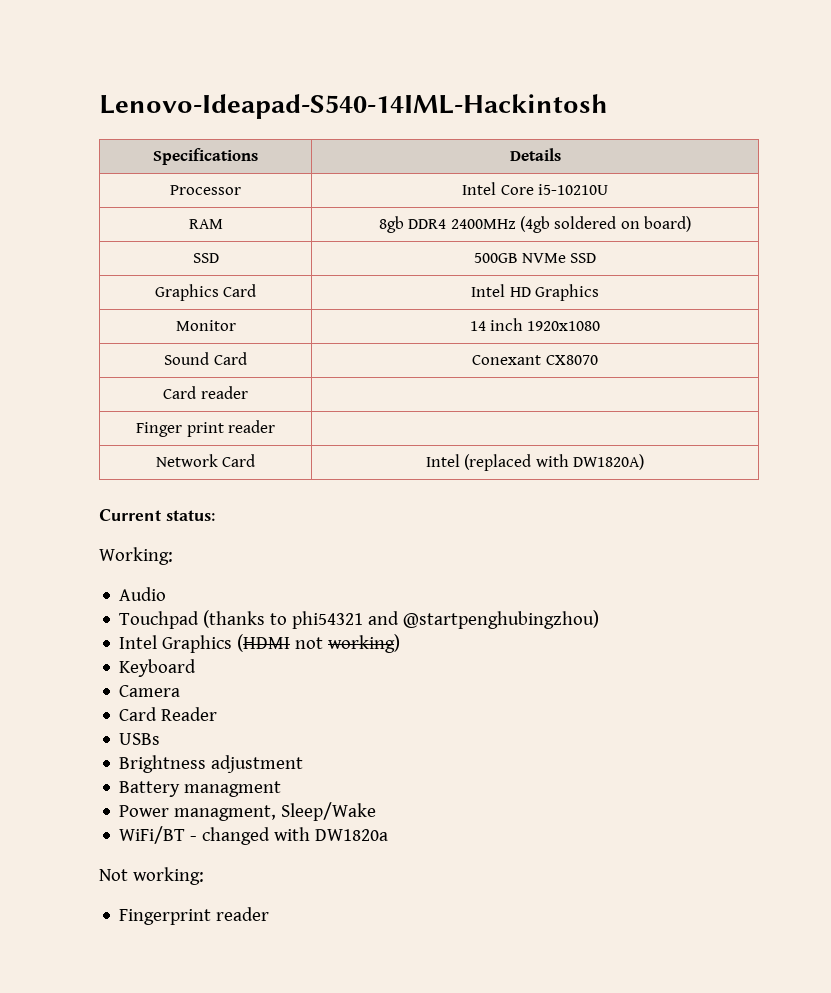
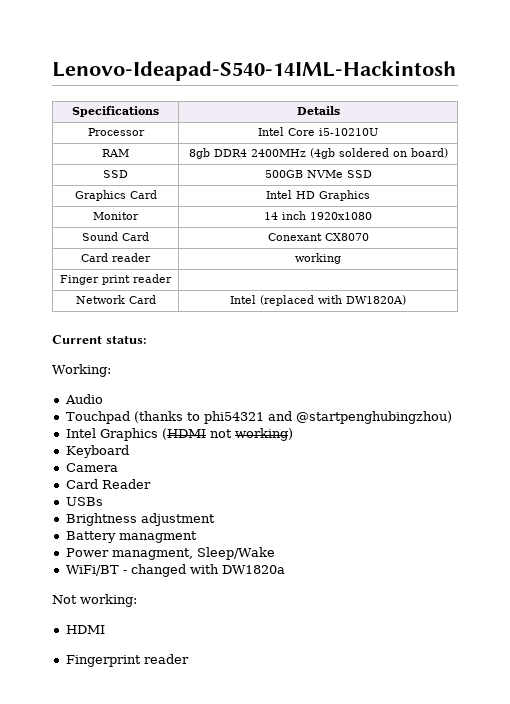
- Card reader |
+ Card reader | working
+ HDMI

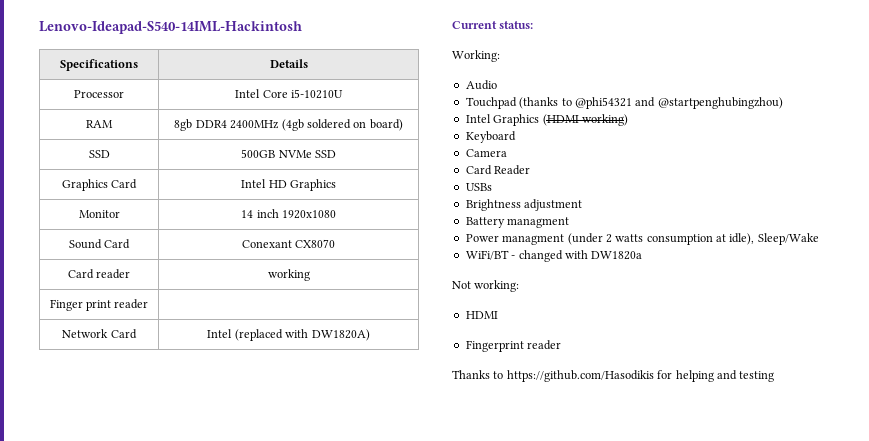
- Touchpad (thanks to phi54321 and @startpenghubingzhou)
+ Touchpad (thanks to @phi54321 and @startpenghubingzhou)
- Intel Graphics (HDMI not working)
+ Intel Graphics (HDMI working)
- Power managment, Sleep/Wake
+ Power managment (under 2 watts consumption at idle), Sleep/Wake
+ Thanks to https://github.com/Hasodikis for helping and testing

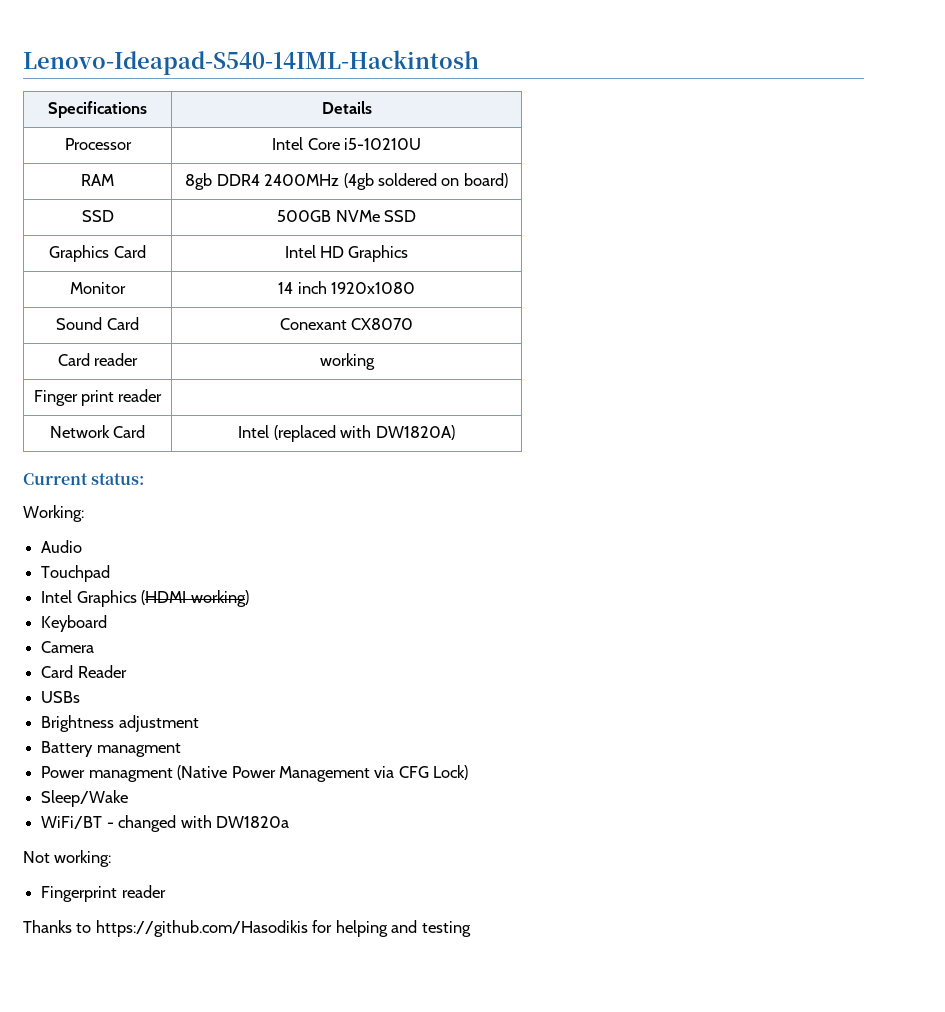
- Touchpad (thanks to @phi54321 and @startpenghubingzhou)
+ Touchpad
- Power managment (under 2 watts consumption at idle), Sleep/Wake
+ Power managment (Native Power Management via CFG Lock)
+ Sleep/Wake
- HDMI

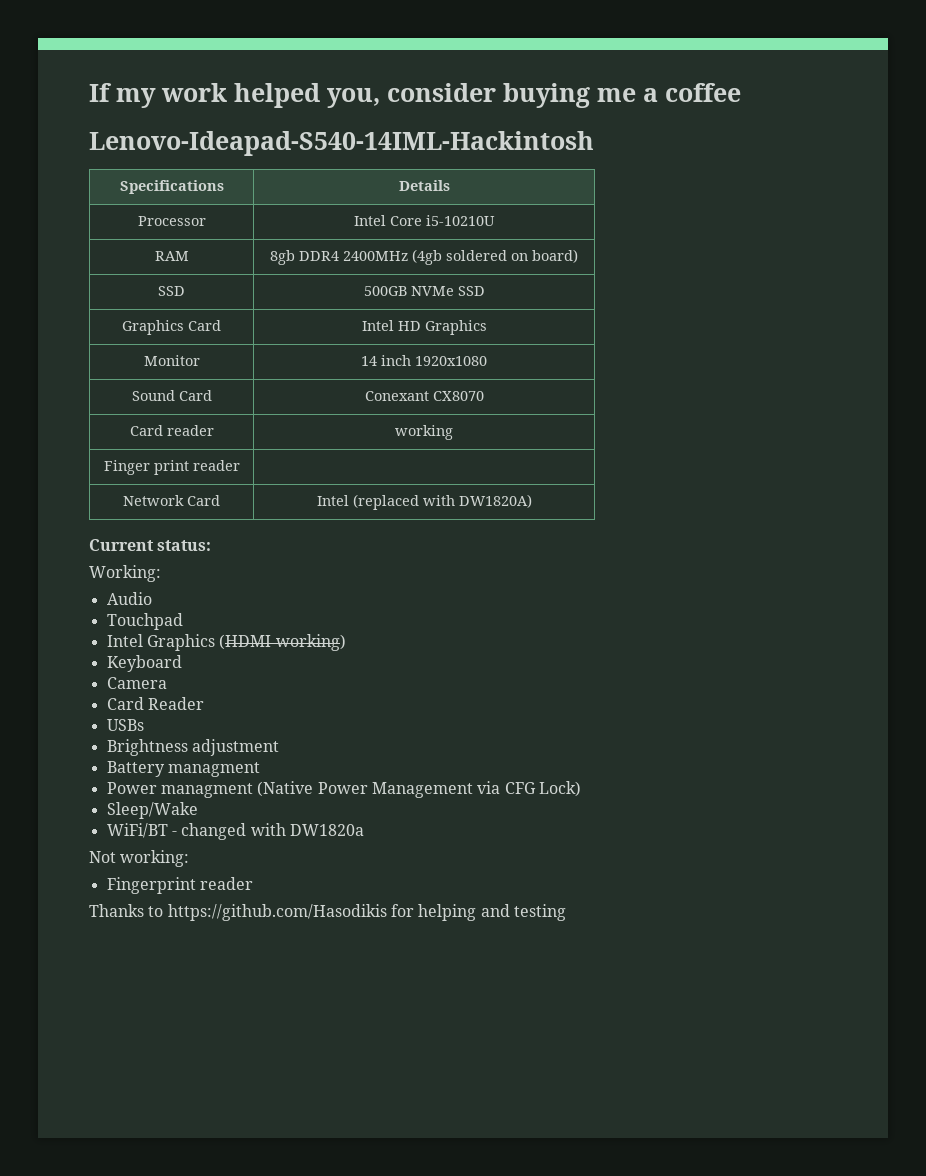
+ If my work helped you, consider buying me a coffee

